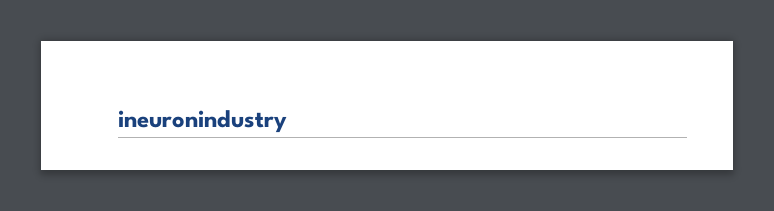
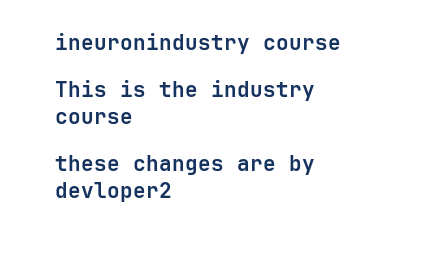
- ineuronindustry
+ ineuronindustry course
+ This is the industry course
+ these changes are by devloper2

